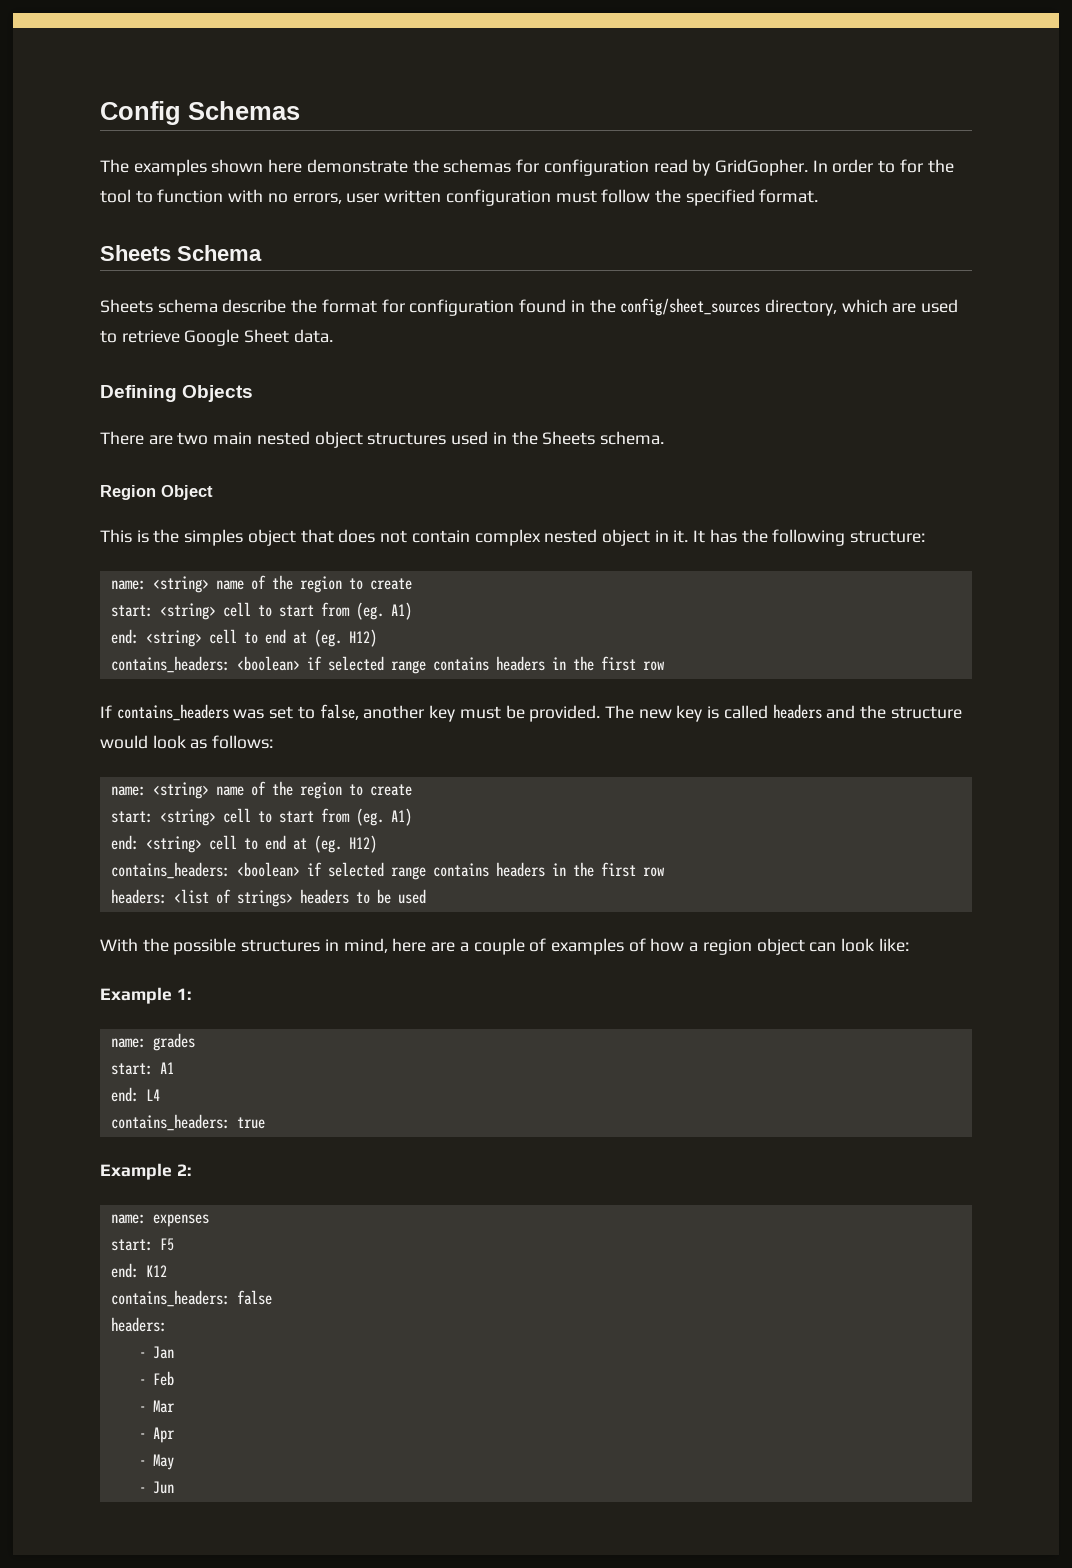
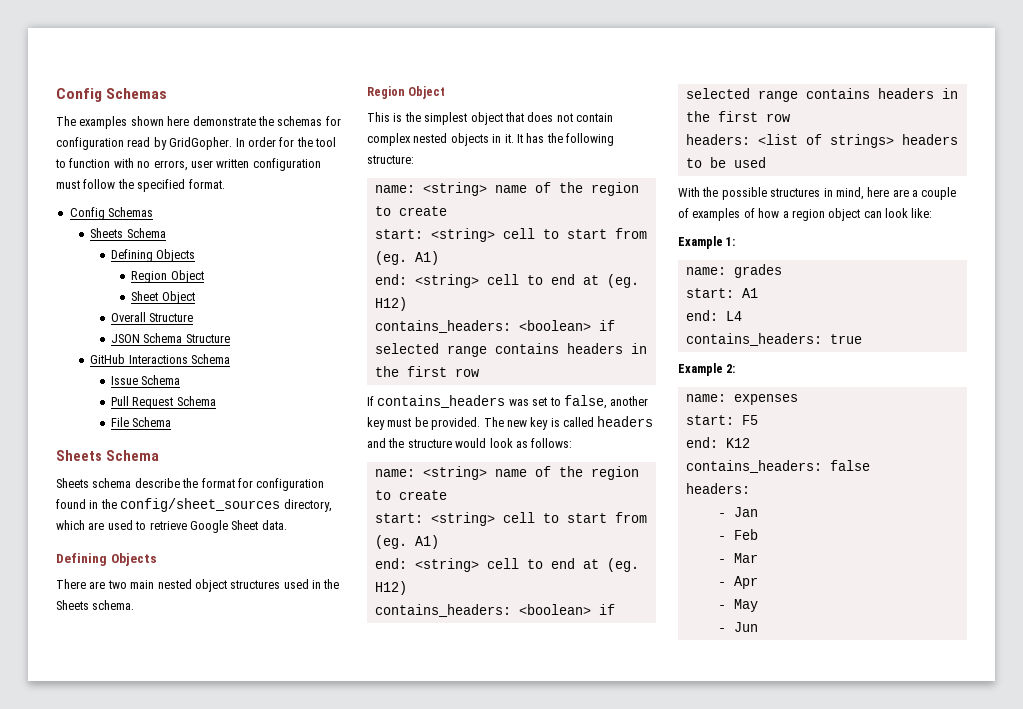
- In order to for the tool to function with no errors, user written configuration must follow the specified format.
+ In order for the tool to function with no errors, user written configuration must follow the specified format.
+ Config Schemas
+ Sheets Schema
+ Defining Objects
+ Region Object
+ Sheet Object
+ Overall Structure
+ JSON Schema Structure
+ GitHub Interactions Schema
+ Issue Schema
+ Pull Request Schema
+ File Schema
- This is the simples object that does not contain complex nested object in it.
+ This is the simplest object that does not contain complex nested objects in it.

